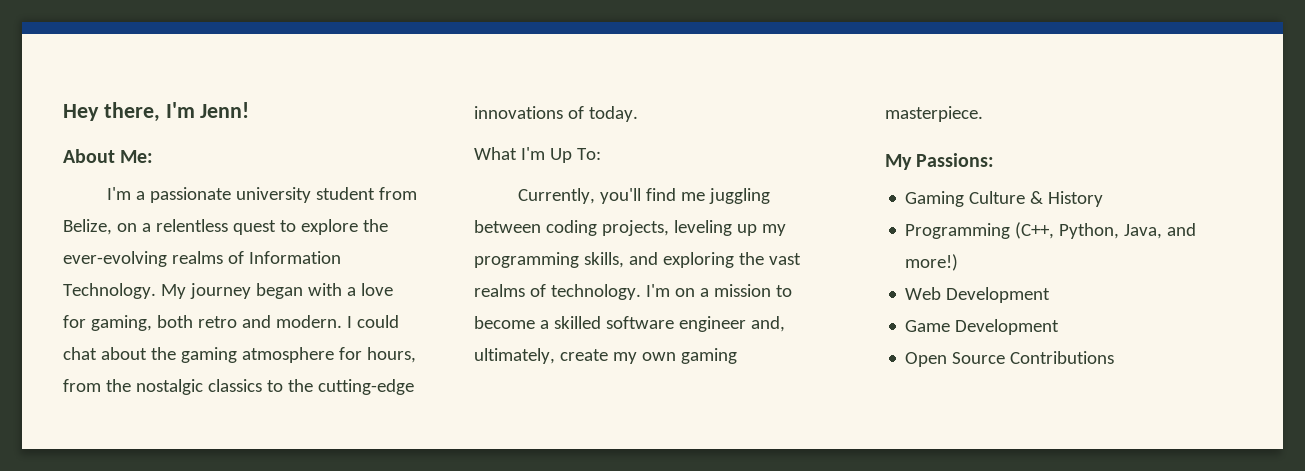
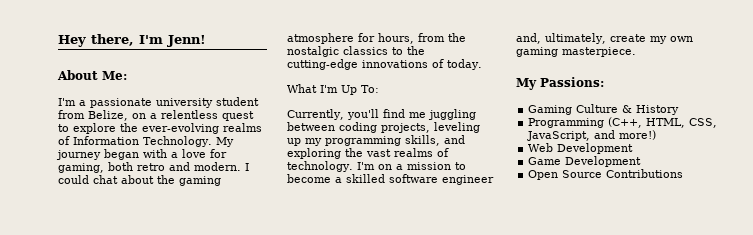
- Programming (C++, Python, Java, and more!)
+ Programming (C++, HTML, CSS, JavaScript, and more!)

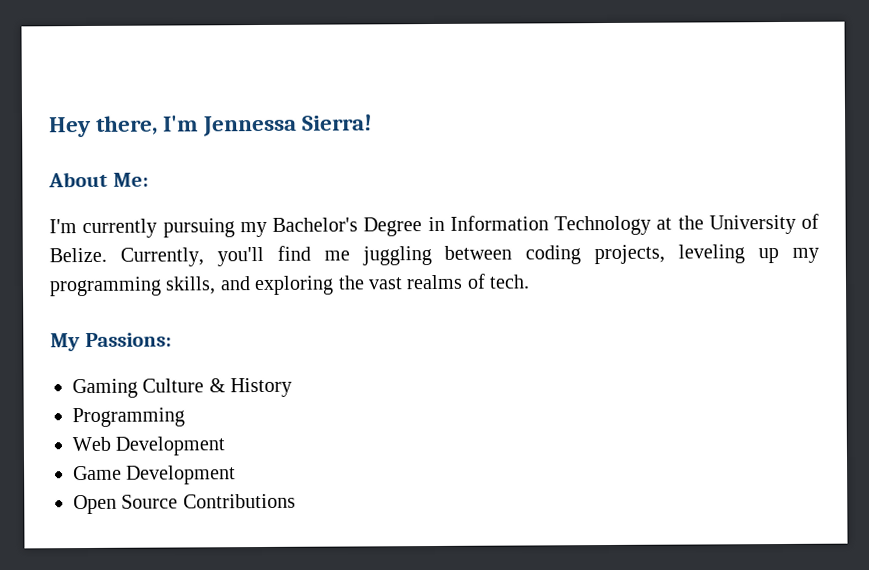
- Hey there, I'm Jenn!
+ Hey there, I'm Jennessa Sierra!
- I'm a passionate university student from Belize, on a relentless quest to explore the ever-evolving realms of Information Technology. My journey began with a love for gaming, both retro and modern. I could chat about the gaming atmosphere for hours, from the nostalgic classics to the cutting-edge innovations of today.
- What I'm Up To:
- Currently, you'll find me juggling between coding projects, leveling up my programming skills, and exploring the vast realms of technology. I'm on a mission to become a skilled software engineer and, ultimately, create my own gaming masterpiece.
+ I'm currently pursuing my Bachelor's Degree in Information Technology at the University of Belize. Currently, you'll find me juggling between coding projects, leveling up my programming skills, and exploring the vast realms of tech.
- Programming (C++, HTML, CSS, JavaScript, and more!)
+ Programming

